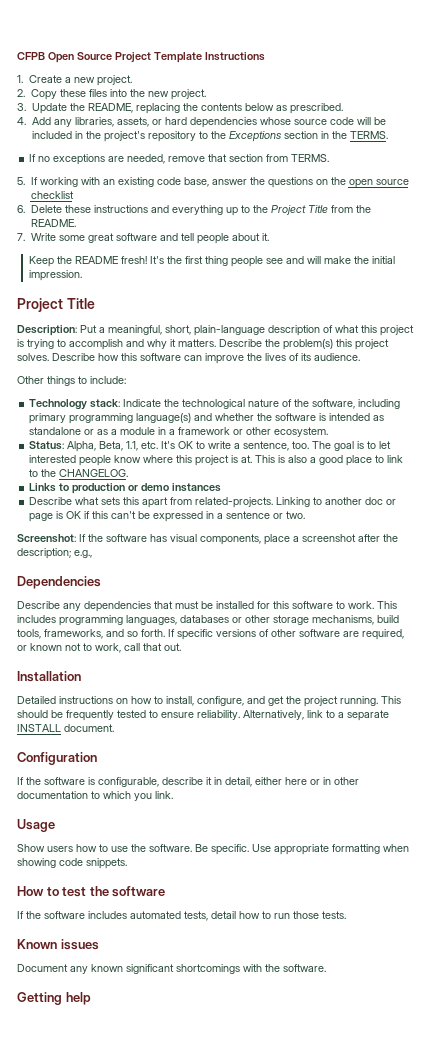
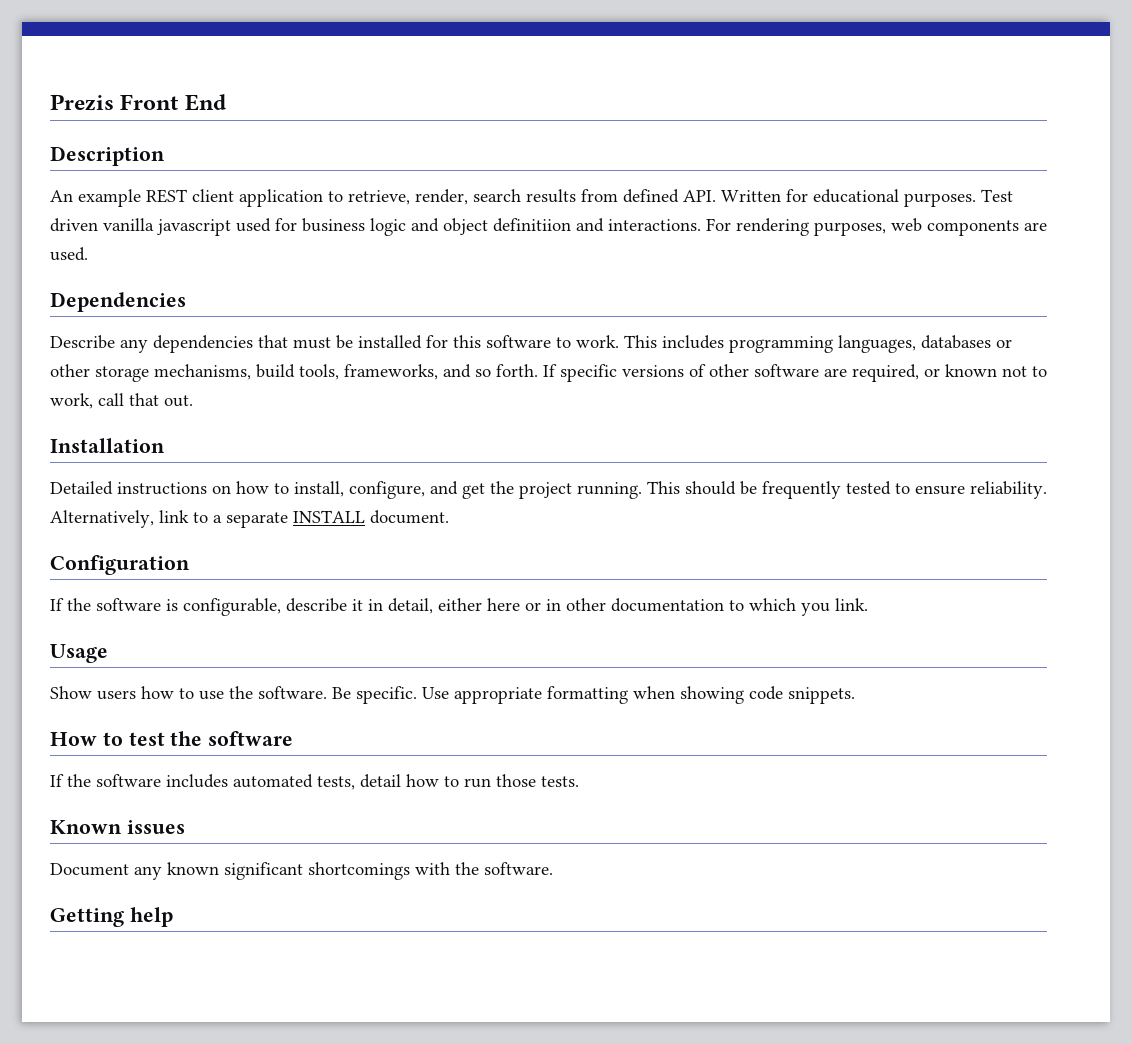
- CFPB Open Source Project Template Instructions
- 1. Create a new project.
- 2. Copy these files into the new project.
- 3. Update the README, replacing the contents below as prescribed.
- 4. Add any libraries, assets, or hard dependencies whose source code will be included in the project's repository to the Exceptions section in the TERMS.
- If no exceptions are needed, remove that section from TERMS.
- 5. If working with an existing code base, answer the questions on the open source checklist
- 6. Delete these instructions and everything up to the Project Title from the README.
- 7. Write some great software and tell people about it.
- Keep the README fresh! It's the first thing people see and will make the initial impression.
- Project Title
- Description: Put a meaningful, short, plain-language description of what this project is trying to accomplish and why it matters. Describe the problem(s) this project solves. Describe how this software can improve the lives of its audience.
- Other things to include:
- Technology stack: Indicate the technological nature of the software, including primary programming language(s) and whether the software is intended as standalone or as a module in a framework or other ecosystem.
- Status: Alpha, Beta, 1.1, etc. It's OK to write a sentence, too. The goal is to let interested people know where this project is at. This is also a good place to link to the CHANGELOG.
- Links to production or demo instances
- Describe what sets this apart from related-projects. Linking to another doc or page is OK if this can't be expressed in a sentence or two.
- Screenshot: If the software has visual components, place a screenshot after the description; e.g.,
+ Prezis Front End
+ Description
+ An example REST client application to retrieve, render, search results from defined API. Written for educational purposes. Test driven vanilla javascript used for business logic and object definitiion and interactions. For rendering purposes, web components are used.

